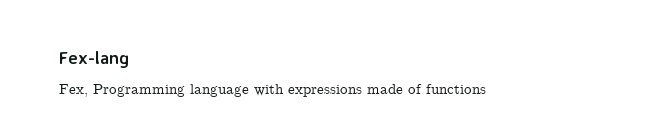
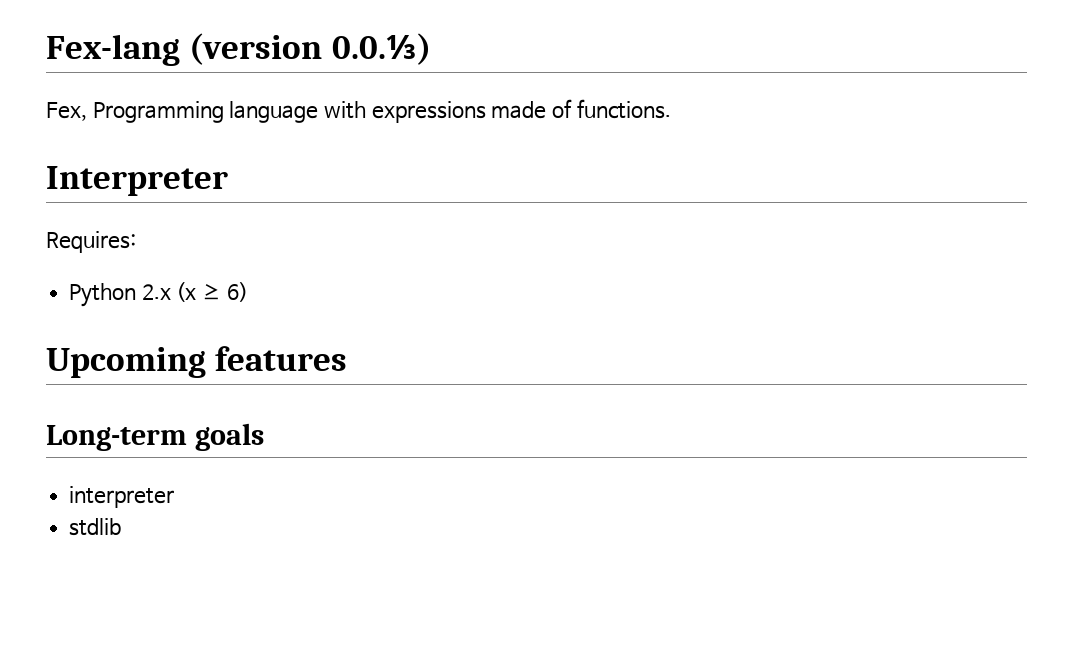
- Fex-lang
+ Fex-lang (version 0.0.⅓)
- Fex, Programming language with expressions made of functions
+ Fex, Programming language with expressions made of functions.
+ Interpreter
+ Requires:
+ Python 2.x (x ≥ 6)
+ Upcoming features
+ Long-term goals
+ interpreter
+ stdlib

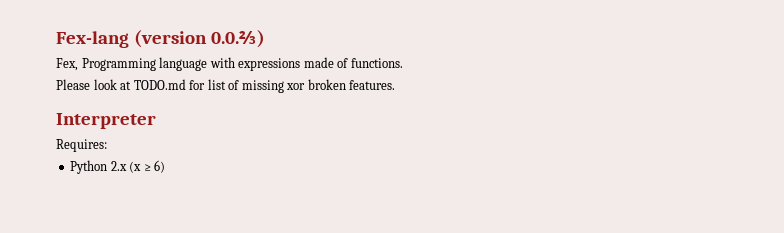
- Fex-lang (version 0.0.⅓)
+ Fex-lang (version 0.0.⅔)
+ Please look at TODO.md for list of missing xor broken features.
- Upcoming features
- Long-term goals
- interpreter
- stdlib

